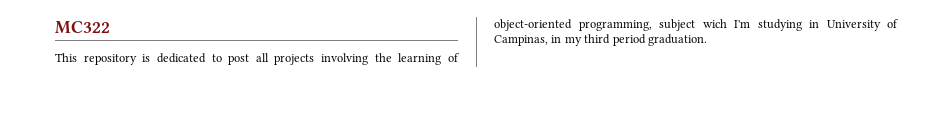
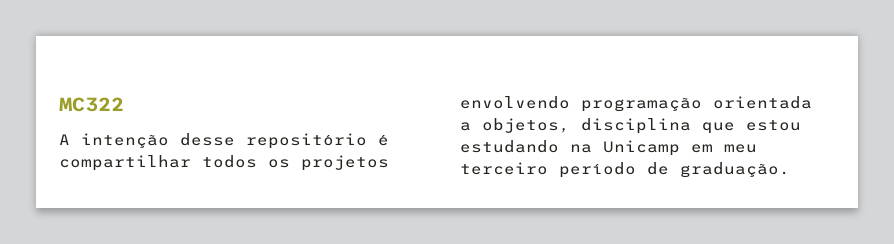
- This repository is dedicated to post all projects involving the learning of object-oriented programming, subject wich I'm studying in University of Campinas, in my third period graduation.
+ A intenção desse repositório é compartilhar todos os projetos envolvendo programação orientada a objetos, disciplina que estou estudando na Unicamp em meu terceiro período de graduação.

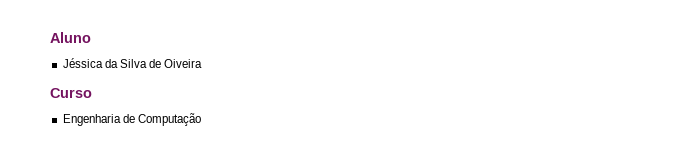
- MC322
- A intenção desse repositório é compartilhar todos os projetos envolvendo programação orientada a objetos, disciplina que estou estudando na Unicamp em meu terceiro período de graduação.
+ Aluno
+ Jéssica da Silva de Oiveira
+ Curso
+ Engenharia de Computação

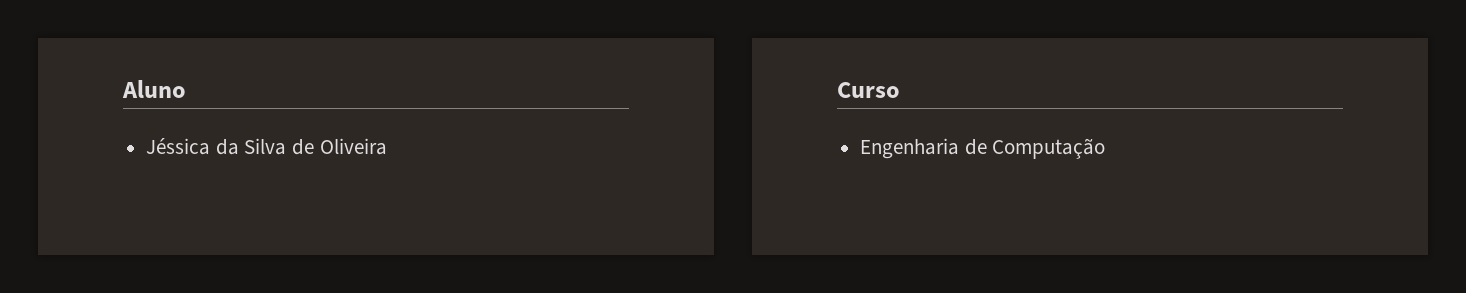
- Jéssica da Silva de Oiveira
+ Jéssica da Silva de Oliveira

